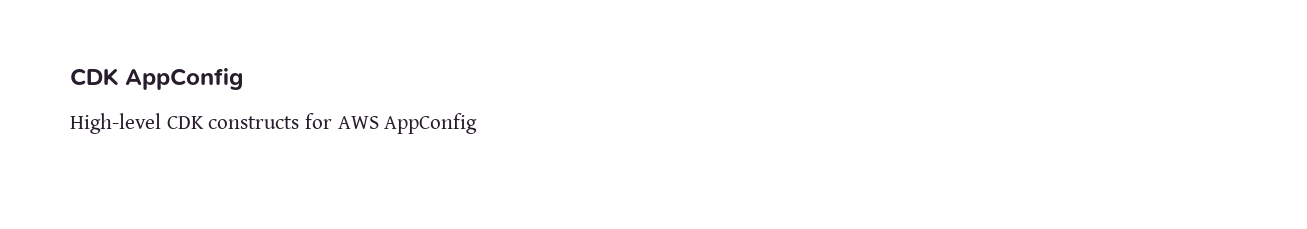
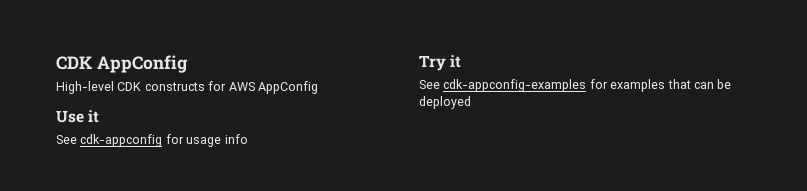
+ Use it
+ See cdk-appconfig for usage info
+ Try it
+ See cdk-appconfig-examples for examples that can be deployed

